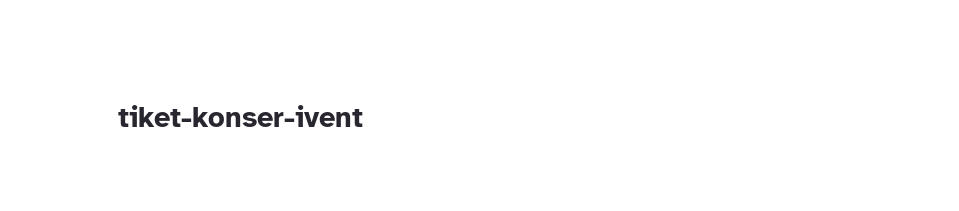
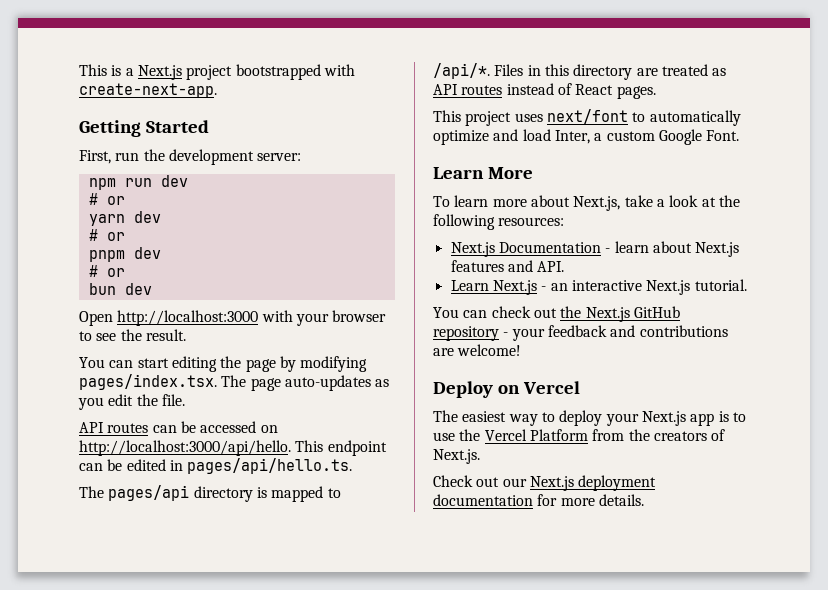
- tiket-konser-ivent
+ This is a Next.js project bootstrapped with create-next-app.
+ Getting Started
+ First, run the development server:
+ npm run dev
+ # or
+ yarn dev
+ # or
+ pnpm dev
+ # or
+ bun dev
+ Open http://localhost:3000 with your browser to see the result.
+ You can start editing the page by modifying pages/index.tsx. The page auto-updates as you edit the file.
+ API routes can be accessed on http://localhost:3000/api/hello. This endpoint can be edited in pages/api/hello.ts.
+ The pages/api directory is mapped to /api/*. Files in this directory are treated as API routes instead of React pages.
+ This project uses next/font to automatically optimize and load Inter, a custom Google Font.
+ Learn More
+ To learn more about Next.js, take a look at the following resources:
+ Next.js Documentation - learn about Next.js features and API.
+ Learn Next.js - an interactive Next.js tutorial.
+ You can check out the Next.js GitHub repository - your feedback and contributions are welcome!
+ Deploy on Vercel
+ The easiest way to deploy your Next.js app is to use the Vercel Platform from the creators of Next.js.
+ Check out our Next.js deployment documentation for more details.

